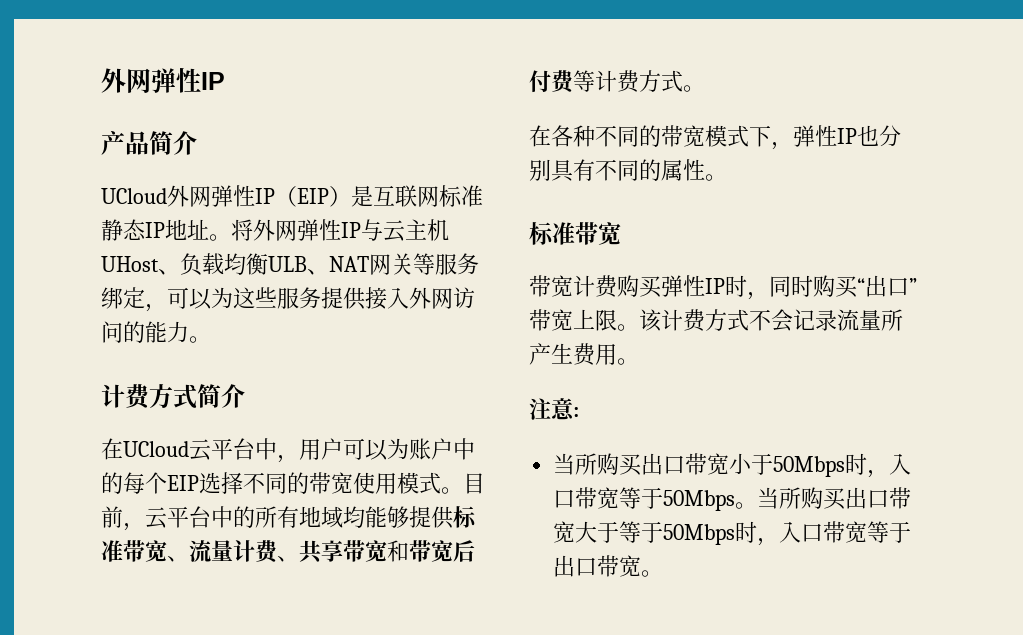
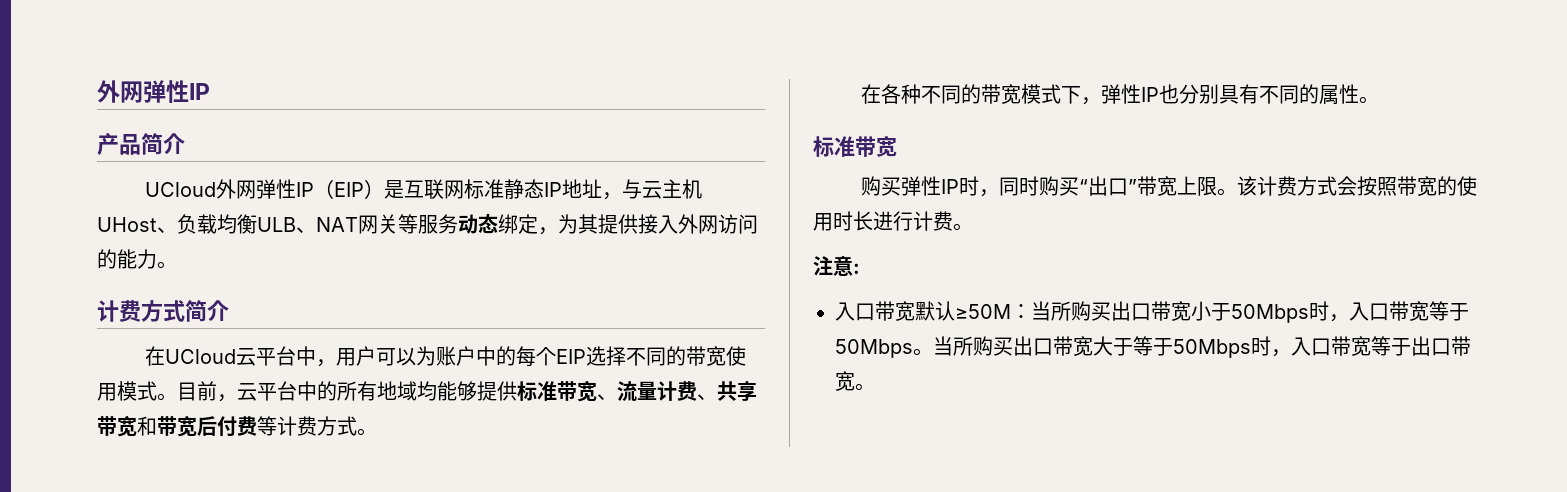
- UCloud外网弹性IP（EIP）是互联网标准静态IP地址。将外网弹性IP与云主机UHost、负载均衡ULB、NAT网关等服务绑定，可以为这些服务提供接入外网访问的能力。
+ UCloud外网弹性IP（EIP）是互联网标准静态IP地址，与云主机UHost、负载均衡ULB、NAT网关等服务动态绑定，为其提供接入外网访问的能力。
- 带宽计费购买弹性IP时，同时购买“出口”带宽上限。
+ 购买弹性IP时，同时购买“出口”带宽上限。
- 该计费方式不会记录流量所产生费用。
+ 该计费方式会按照带宽的使用时长进行计费。
  注意:
- 当所购买出口带宽小于50Mbps时，入口带宽等于50Mbps。
+ 入口带宽默认≥50M：当所购买出口带宽小于50Mbps时，入口带宽等于50Mbps。

